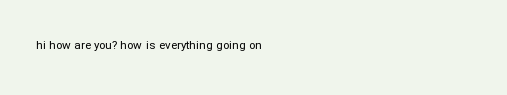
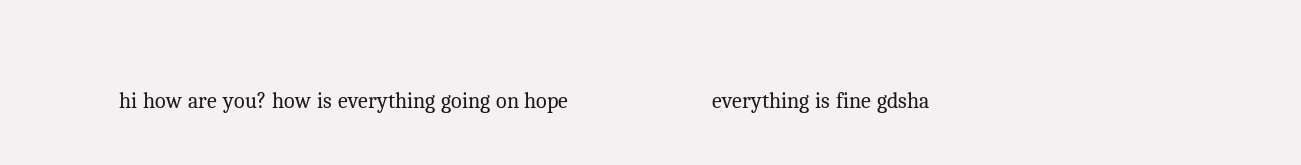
- hi how are you? how is everything going on
+ hi how are you? how is everything going on hope everything is fine gdsha

